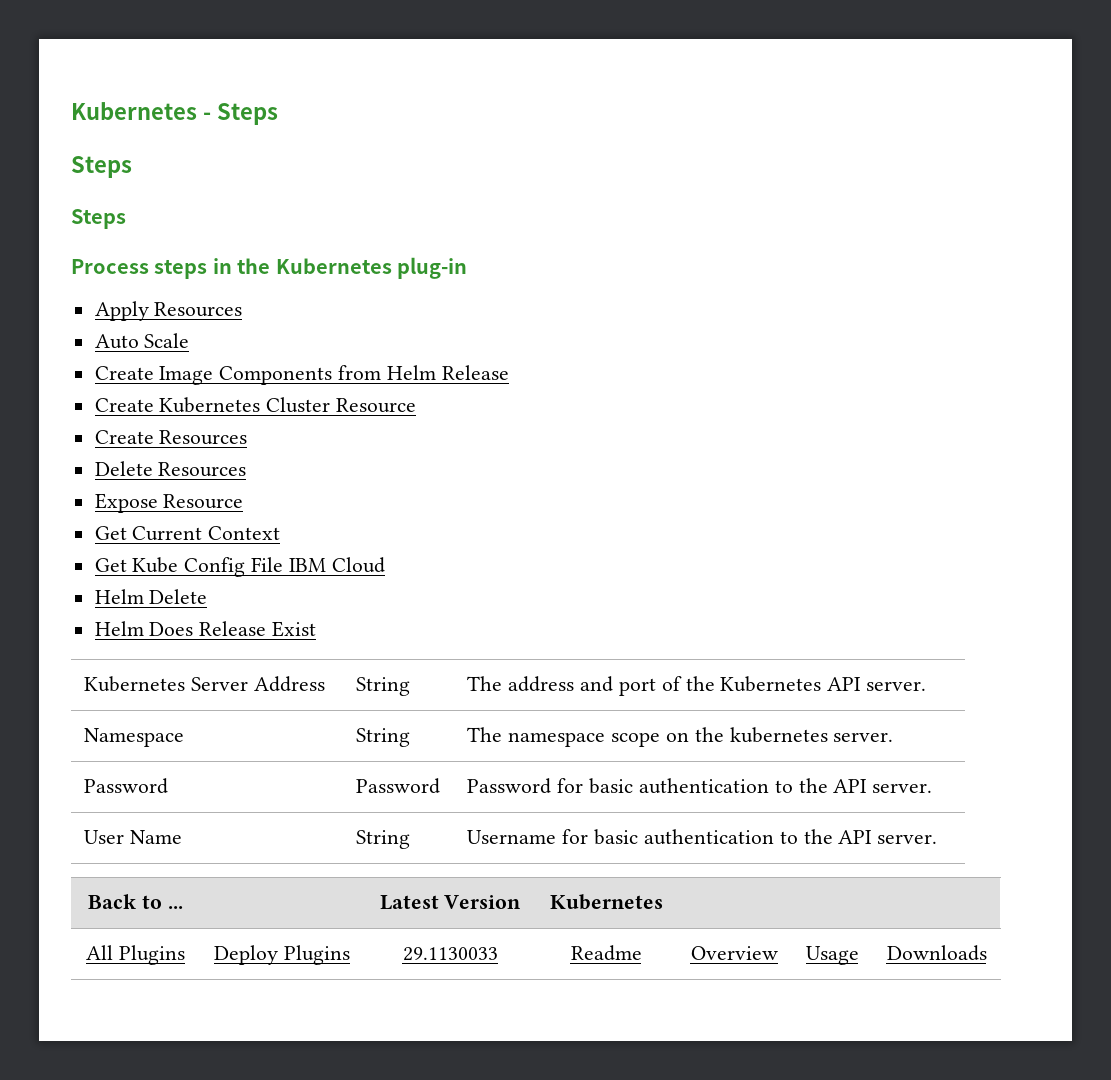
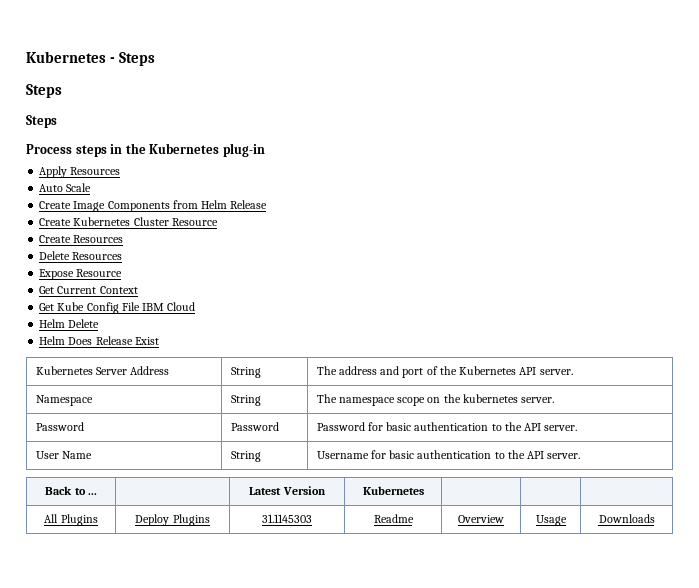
- All Plugins | Deploy Plugins | 29.1130033 | Readme | Overview | Usage | Downloads
+ All Plugins | Deploy Plugins | 31.1145303 | Readme | Overview | Usage | Downloads

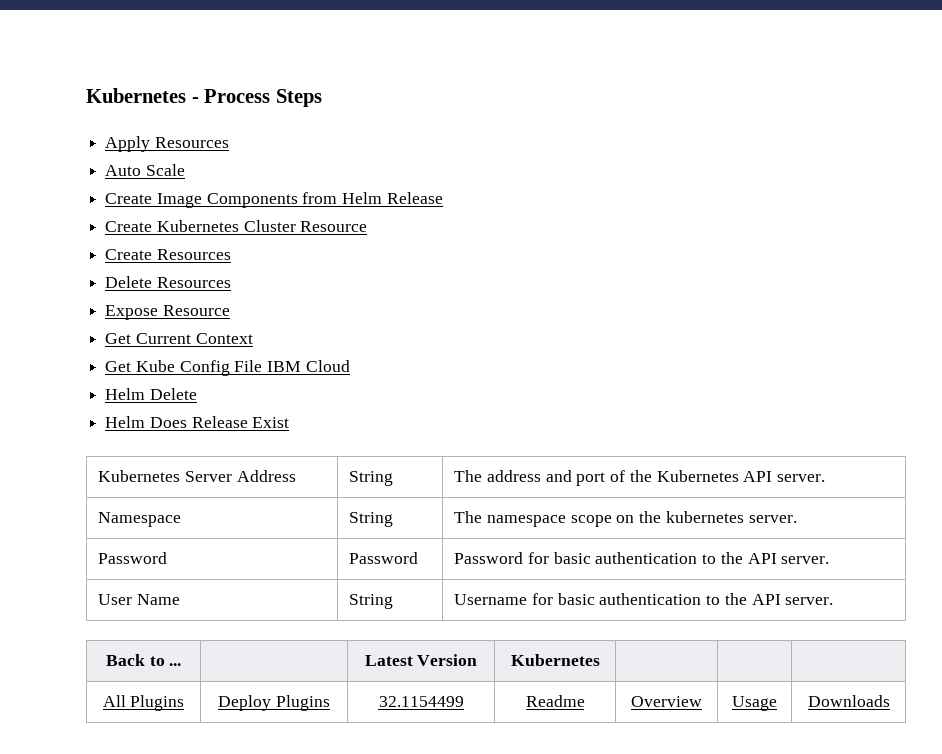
- Kubernetes - Steps
- Steps
- Steps
- Process steps in the Kubernetes plug-in
+ Kubernetes - Process Steps
- All Plugins | Deploy Plugins | 31.1145303 | Readme | Overview | Usage | Downloads
+ All Plugins | Deploy Plugins | 32.1154499 | Readme | Overview | Usage | Downloads

